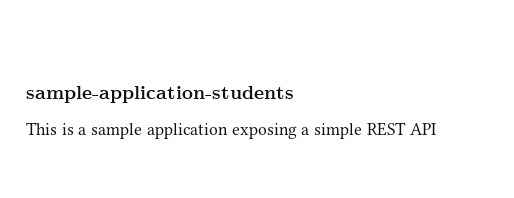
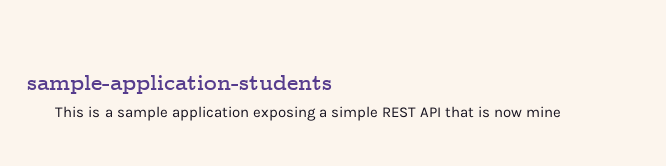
- This is a sample application exposing a simple REST API
+ This is a sample application exposing a simple REST API that is now mine

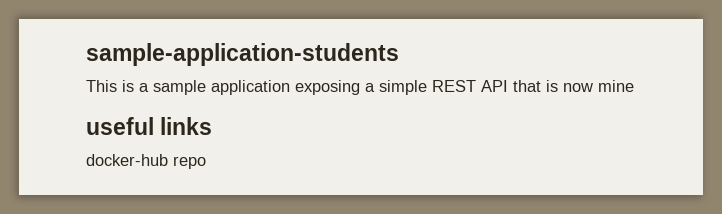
+ useful links
+ docker-hub repo

